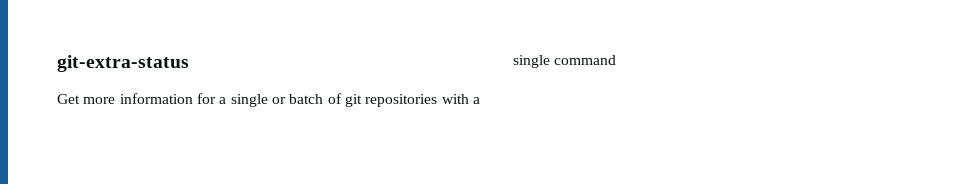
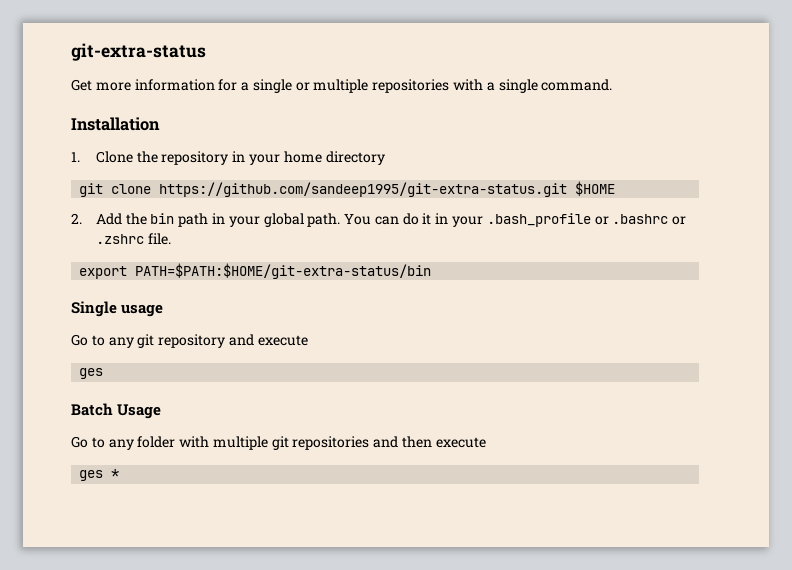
- Get more information for a single or batch of git repositories with a single command
+ Get more information for a single or multiple repositories with a single command.
+ Installation
+ 1. Clone the repository in your home directory
+ git clone https://github.com/sandeep1995/git-extra-status.git $HOME
+ 2. Add the bin path in your global path. You can do it in your .bash_profile or .bashrc or .zshrc file.
+ export PATH=$PATH:$HOME/git-extra-status/bin
+ Single usage
+ Go to any git repository and execute
+ ges
+ Batch Usage
+ Go to any folder with multiple git repositories and then execute
+ ges *

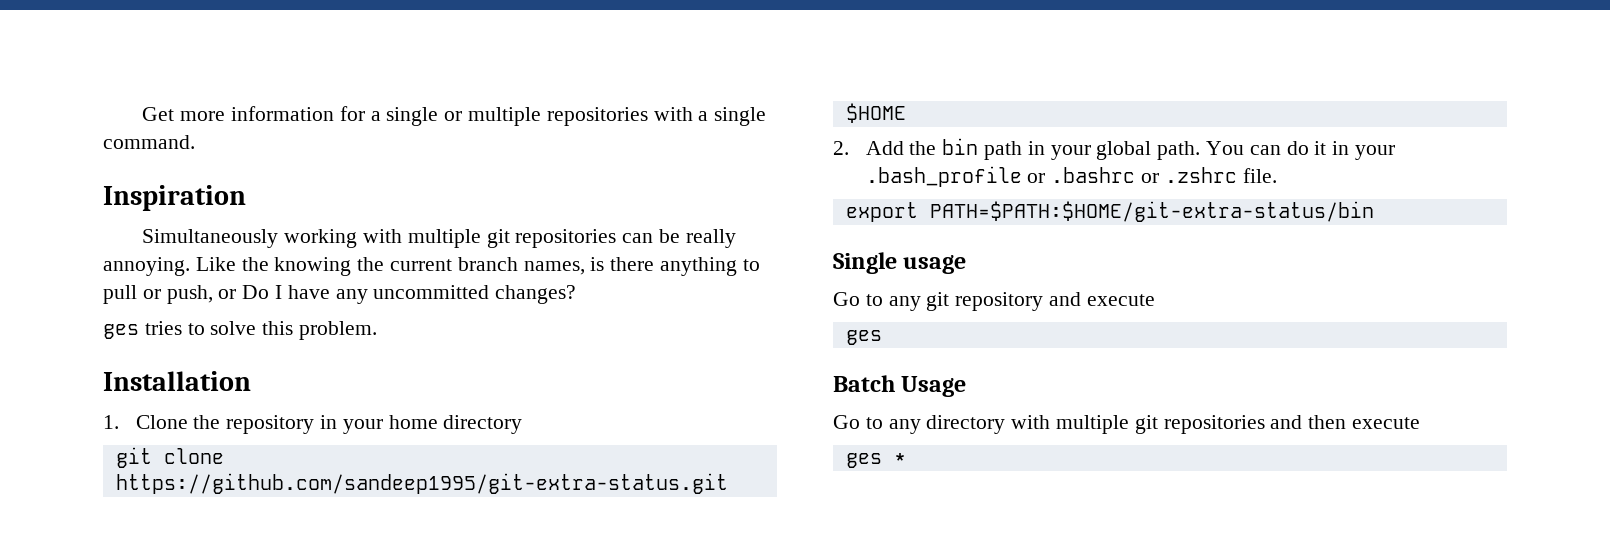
- git-extra-status
+ Inspiration
+ Simultaneously working with multiple git repositories can be really annoying. Like the knowing the current branch names, is there anything to pull or push, or Do I have any uncommitted changes?
+ ges tries to solve this problem.
- Go to any folder with multiple git repositories and then execute
+ Go to any directory with multiple git repositories and then execute

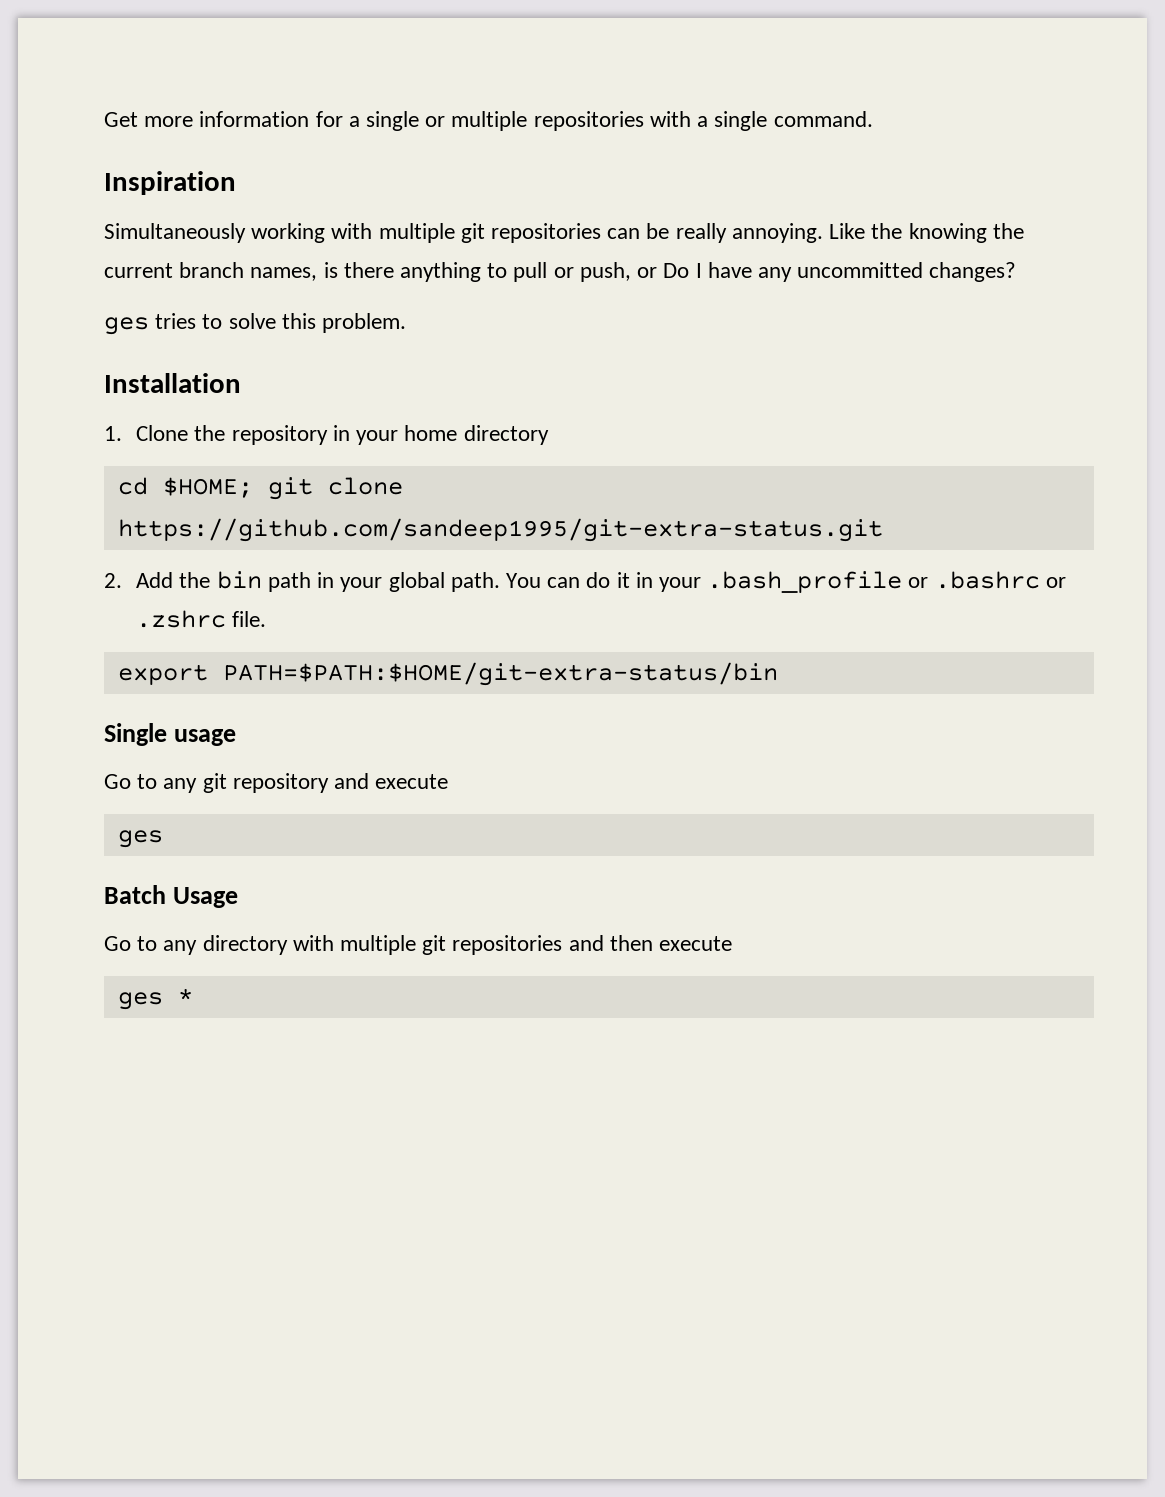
- git clone https://github.com/sandeep1995/git-extra-status.git $HOME
+ cd $HOME; git clone https://github.com/sandeep1995/git-extra-status.git

